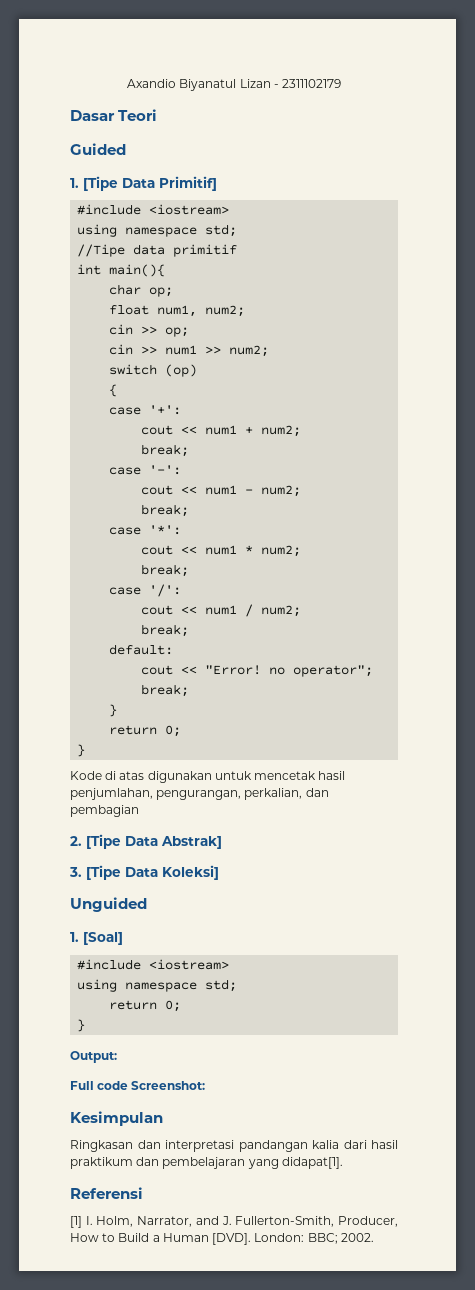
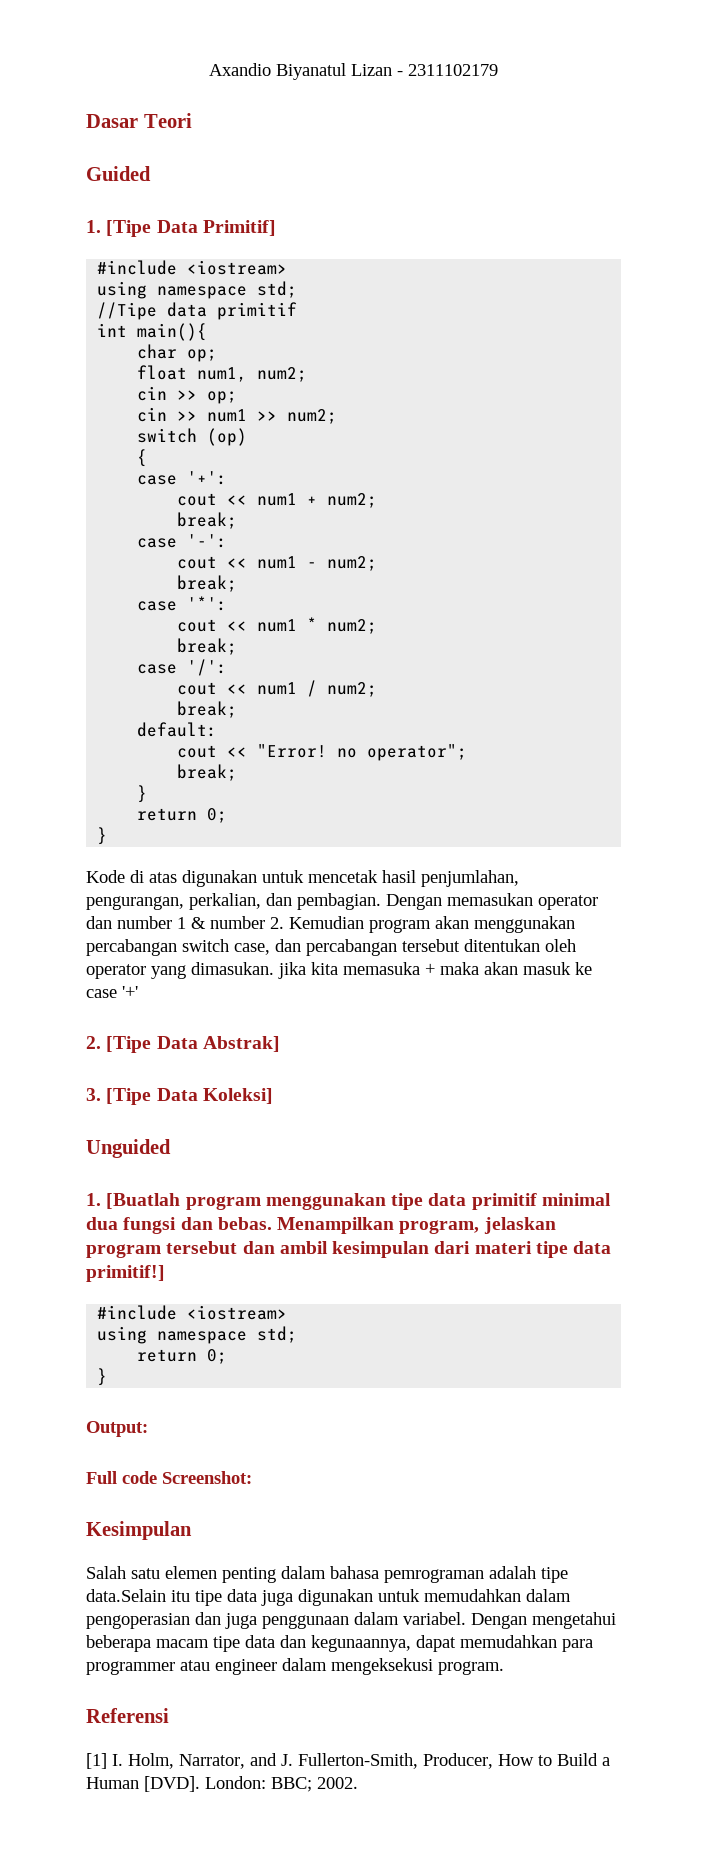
- Kode di atas digunakan untuk mencetak hasil penjumlahan, pengurangan, perkalian, dan pembagian
+ Kode di atas digunakan untuk mencetak hasil penjumlahan, pengurangan, perkalian, dan pembagian. Dengan memasukan operator dan number 1 & number 2. Kemudian program akan menggunakan percabangan switch case, dan percabangan tersebut ditentukan oleh operator yang dimasukan. jika kita memasuka + maka akan masuk ke case '+'
- 1. [Soal]
+ 1. [Buatlah program menggunakan tipe data primitif minimal dua fungsi dan bebas. Menampilkan program, jelaskan program tersebut dan ambil kesimpulan dari materi tipe data primitif!]
- Ringkasan dan interpretasi pandangan kalia dari hasil praktikum dan pembelajaran yang didapat[1].
+ Salah satu elemen penting dalam bahasa pemrograman adalah tipe data.Selain itu tipe data juga digunakan untuk memudahkan dalam pengoperasian dan juga penggunaan dalam variabel. Dengan mengetahui beberapa macam tipe data dan kegunaannya, dapat memudahkan para programmer atau engineer dalam mengeksekusi program.

